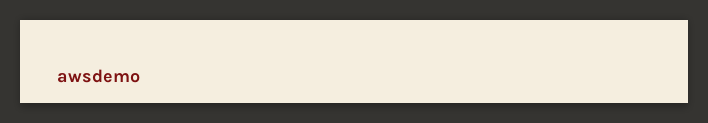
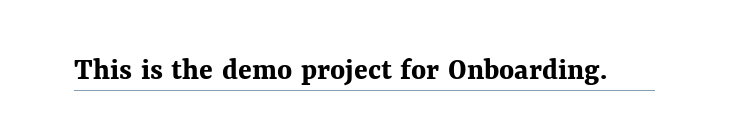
- awsdemo
+ This is the demo project for Onboarding.

